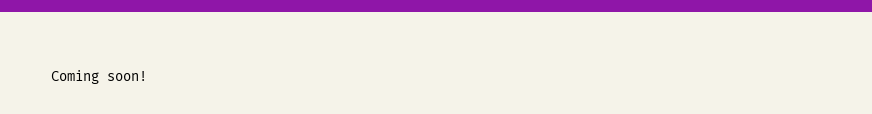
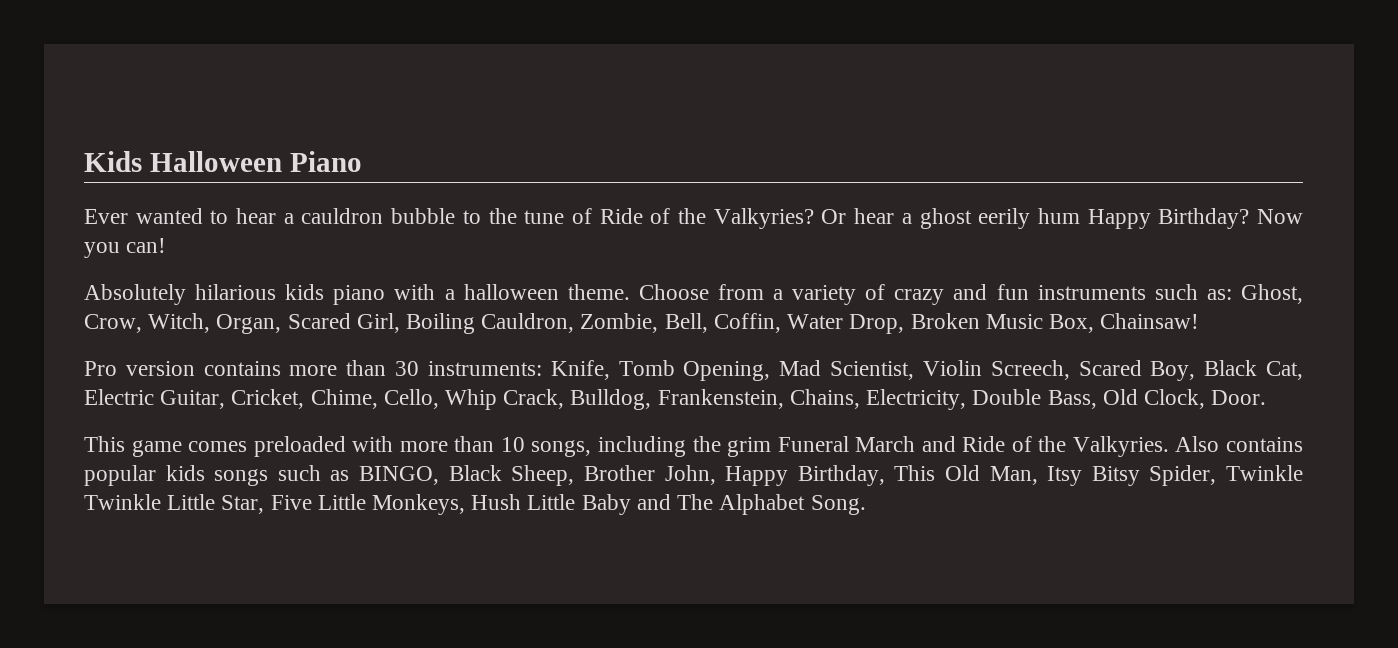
- Coming soon!
+ Kids Halloween Piano
+ Ever wanted to hear a cauldron bubble to the tune of Ride of the Valkyries? Or hear a ghost eerily hum Happy Birthday? Now you can!
+ Absolutely hilarious kids piano with a halloween theme. Choose from a variety of crazy and fun instruments such as: Ghost, Crow, Witch, Organ, Scared Girl, Boiling Cauldron, Zombie, Bell, Coffin, Water Drop, Broken Music Box, Chainsaw!
+ Pro version contains more than 30 instruments: Knife, Tomb Opening, Mad Scientist, Violin Screech, Scared Boy, Black Cat, Electric Guitar, Cricket, Chime, Cello, Whip Crack, Bulldog, Frankenstein, Chains, Electricity, Double Bass, Old Clock, Door.
+ This game comes preloaded with more than 10 songs, including the grim Funeral March and Ride of the Valkyries. Also contains popular kids songs such as BINGO, Black Sheep, Brother John, Happy Birthday, This Old Man, Itsy Bitsy Spider, Twinkle Twinkle Little Star, Five Little Monkeys, Hush Little Baby and The Alphabet Song.

